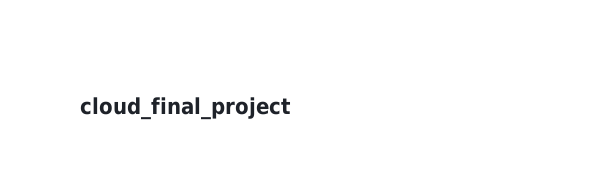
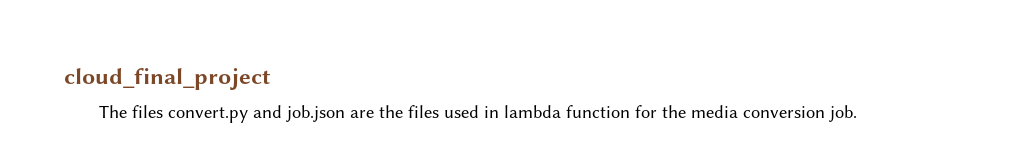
+ The files convert.py and job.json are the files used in lambda function for the media conversion job.

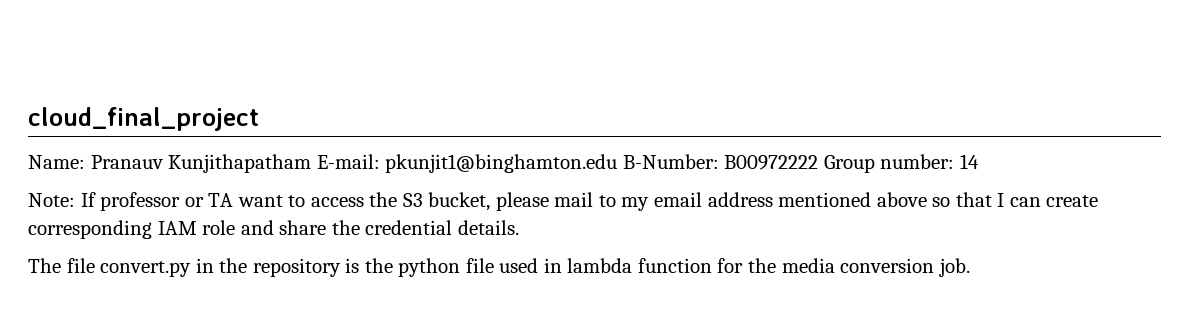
- The files convert.py and job.json are the files used in lambda function for the media conversion job.
+ Name: Pranauv Kunjithapatham E-mail: pkunjit1@binghamton.edu B-Number: B00972222 Group number: 14
+ Note: If professor or TA want to access the S3 bucket, please mail to my email address mentioned above so that I can create corresponding IAM role and share the credential details.
+ The file convert.py in the repository is the python file used in lambda function for the media conversion job.

